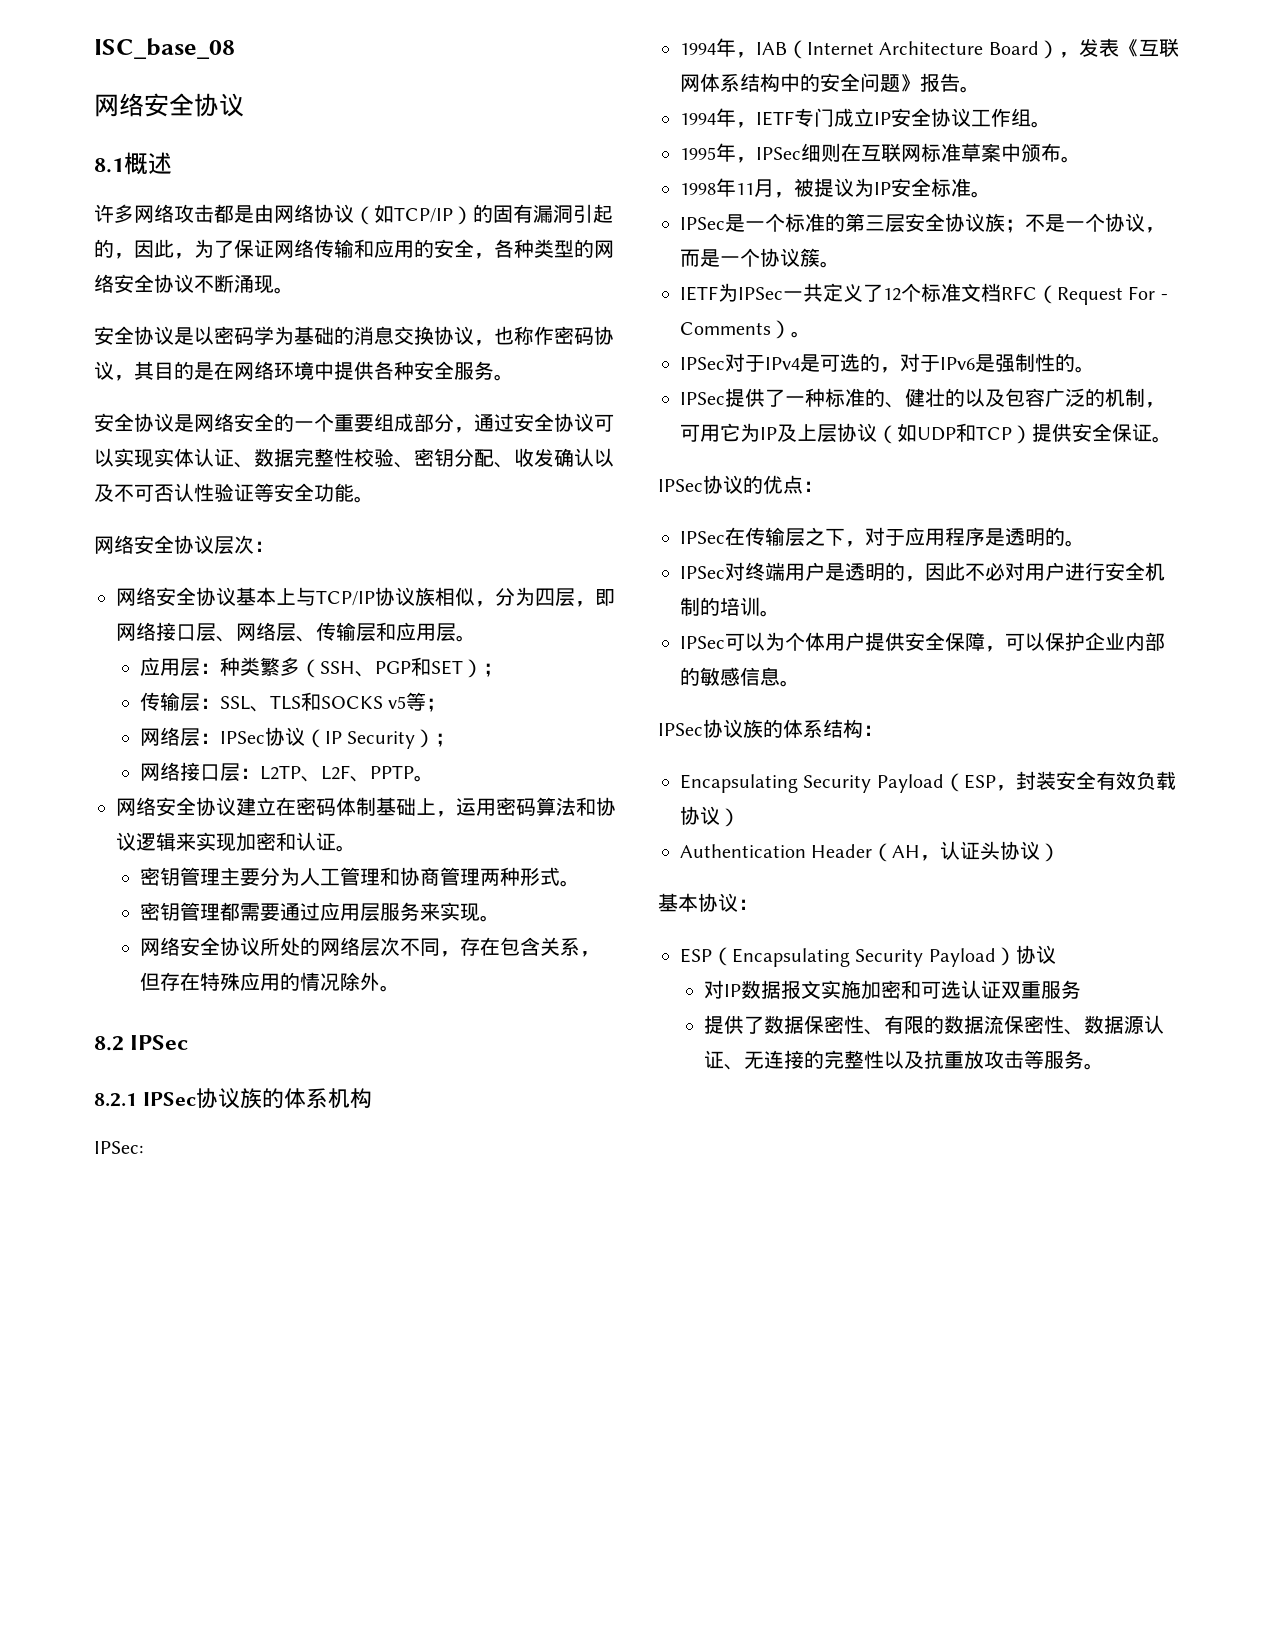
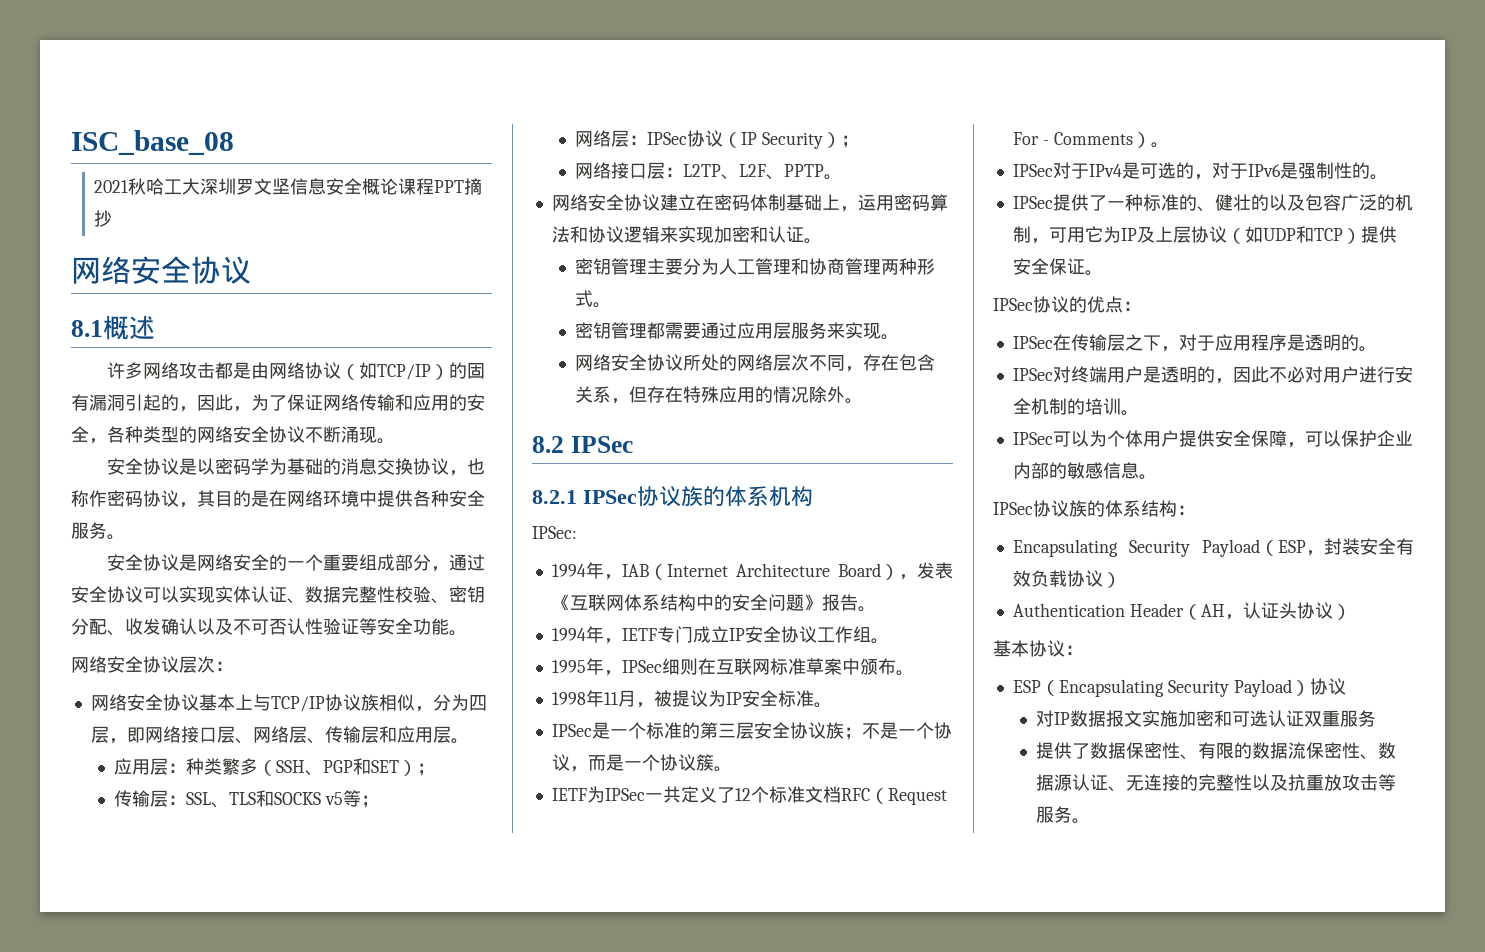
+ 2021秋哈工大深圳罗文坚信息安全概论课程PPT摘抄

